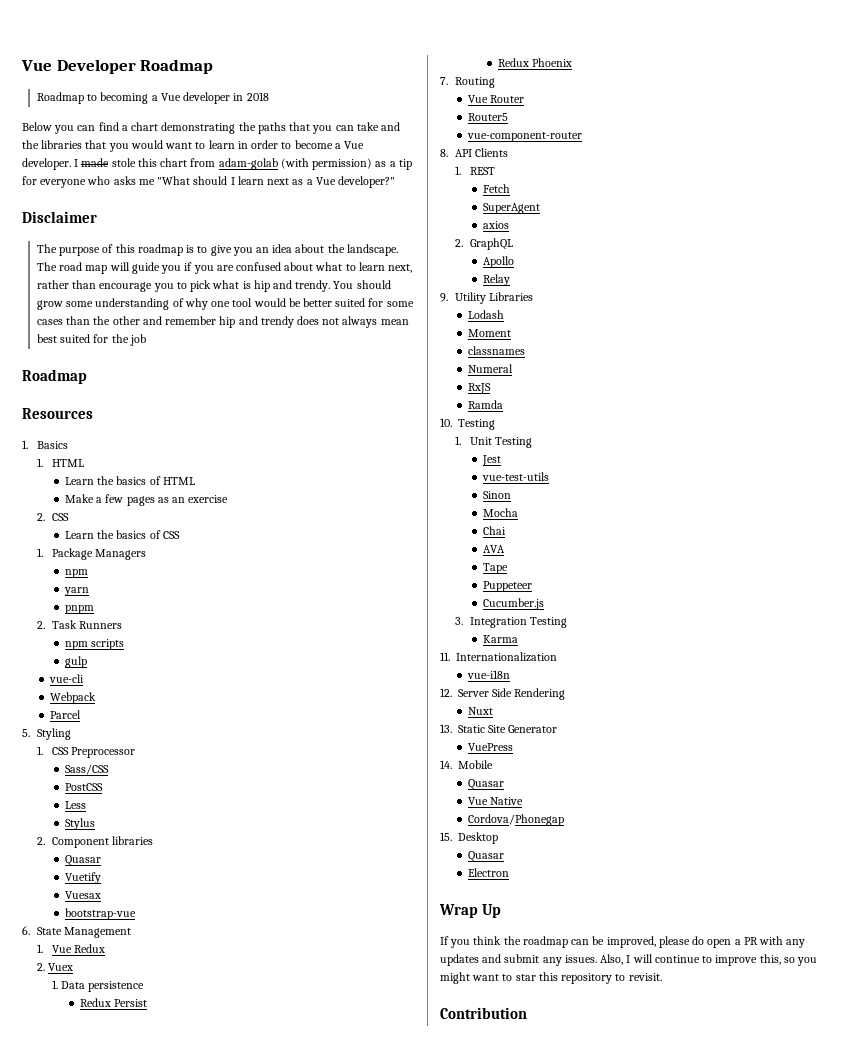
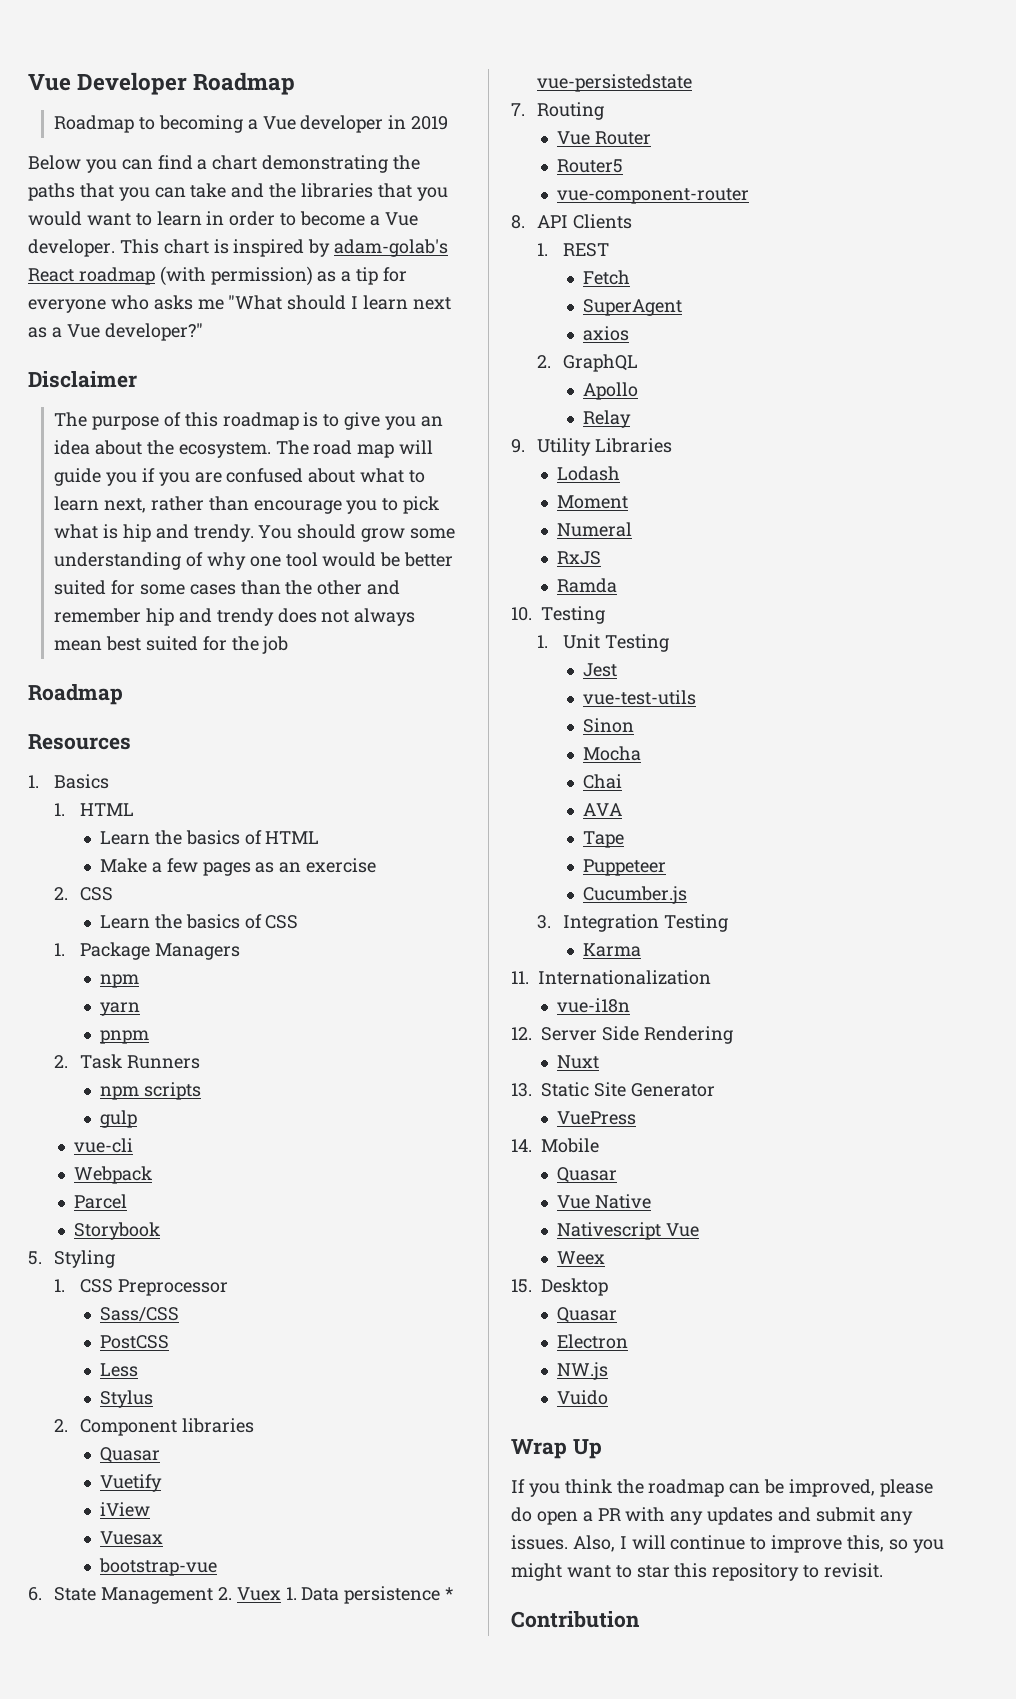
- Roadmap to becoming a Vue developer in 2018
+ Roadmap to becoming a Vue developer in 2019
- I made stole this chart from adam-golab (with permission) as a tip for everyone who asks me "What should I learn next as a Vue developer?"
+ This chart is inspired by adam-golab's React roadmap (with permission) as a tip for everyone who asks me "What should I learn next as a Vue developer?"
- The purpose of this roadmap is to give you an idea about the landscape.
+ The purpose of this roadmap is to give you an idea about the ecosystem.
+ Storybook
+ iView
- 6. State Management
- 1. Vue Redux
- 2. Vuex
- 1. Data persistence
- Redux Persist
- Redux Phoenix
+ 6. State Management 2. Vuex 1. Data persistence * vue-persistedstate
- classnames
- Cordova/Phonegap
+ Nativescript Vue
+ Weex
+ NW.js
+ Vuido

